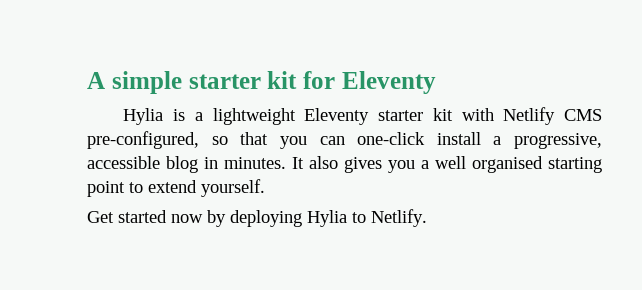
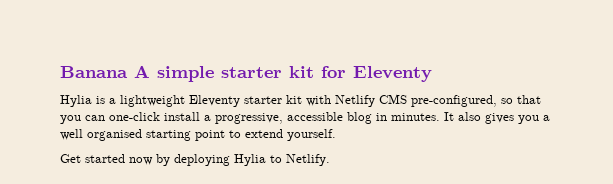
- A simple starter kit for Eleventy
+ Banana A simple starter kit for Eleventy

